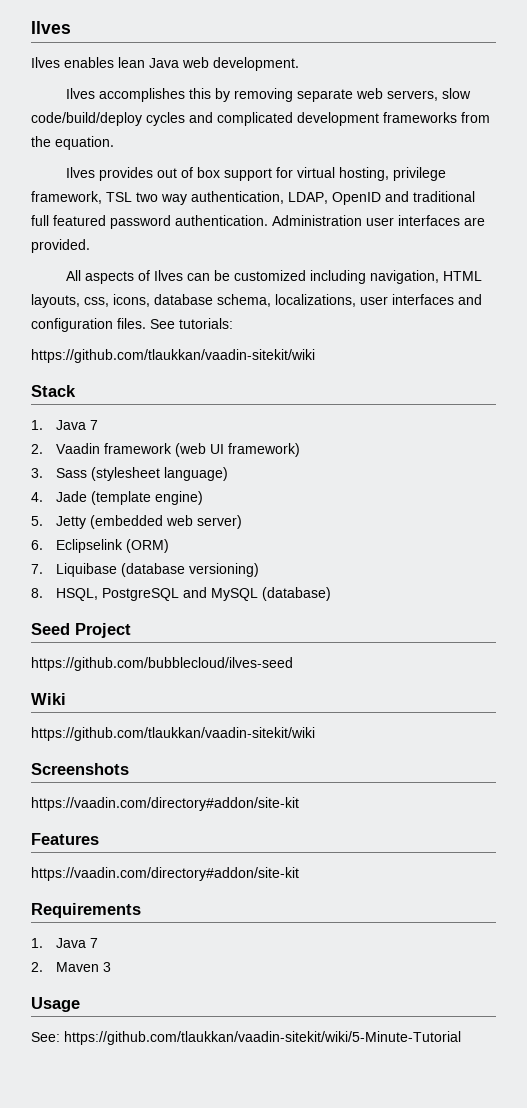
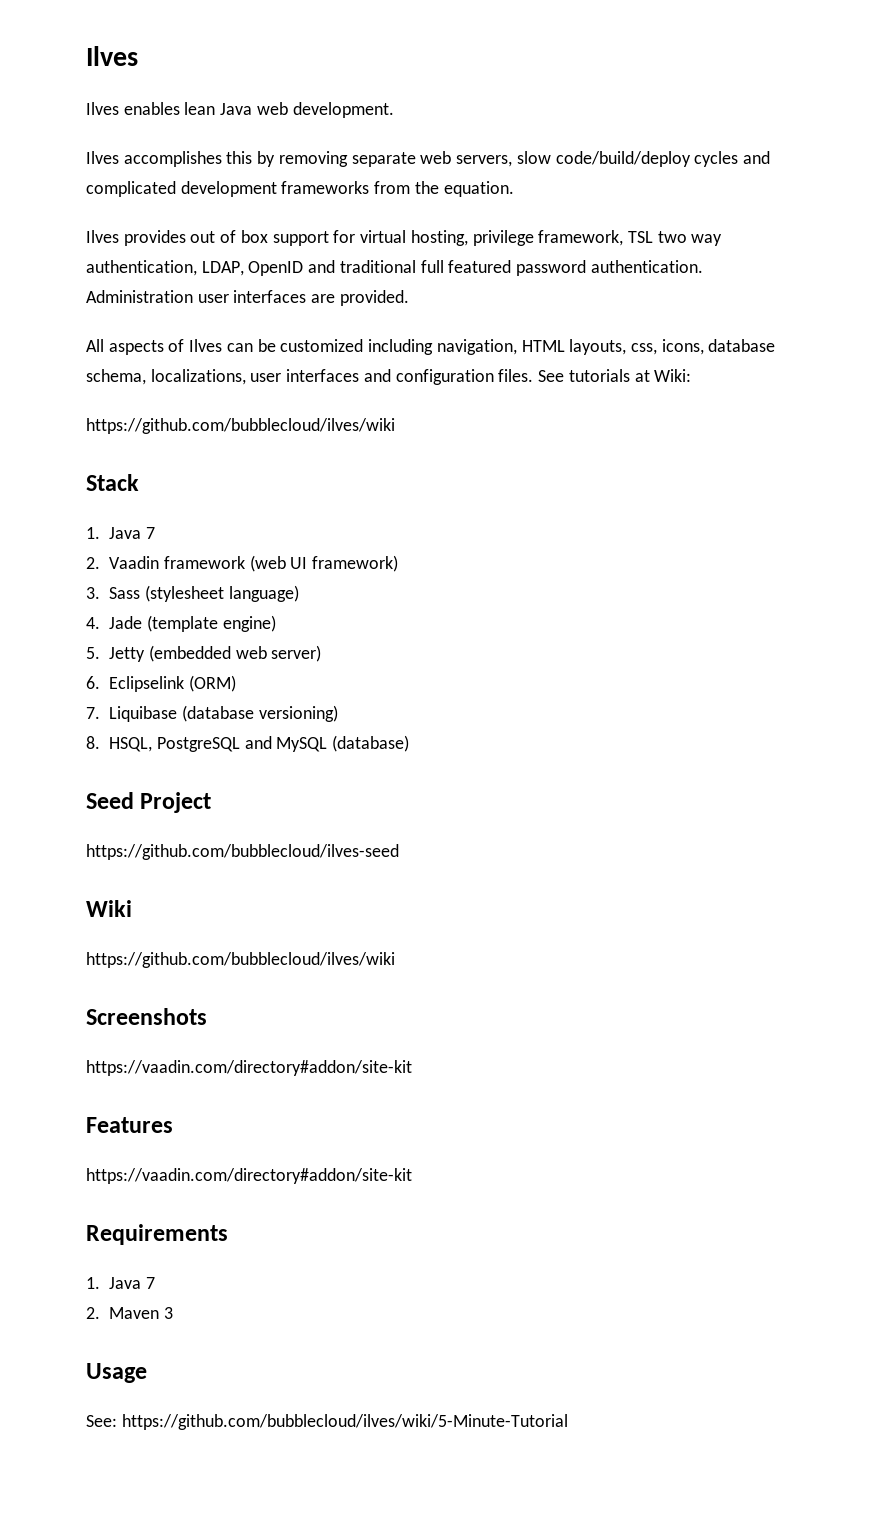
- See tutorials:
- https://github.com/tlaukkan/vaadin-sitekit/wiki
+ See tutorials at Wiki:
+ https://github.com/bubblecloud/ilves/wiki
  Wiki
- https://github.com/tlaukkan/vaadin-sitekit/wiki
+ https://github.com/bubblecloud/ilves/wiki
- See: https://github.com/tlaukkan/vaadin-sitekit/wiki/5-Minute-Tutorial
+ See: https://github.com/bubblecloud/ilves/wiki/5-Minute-Tutorial

